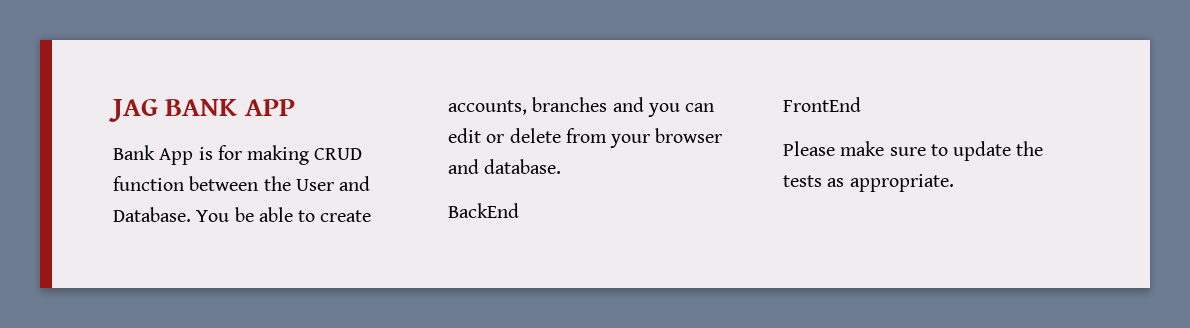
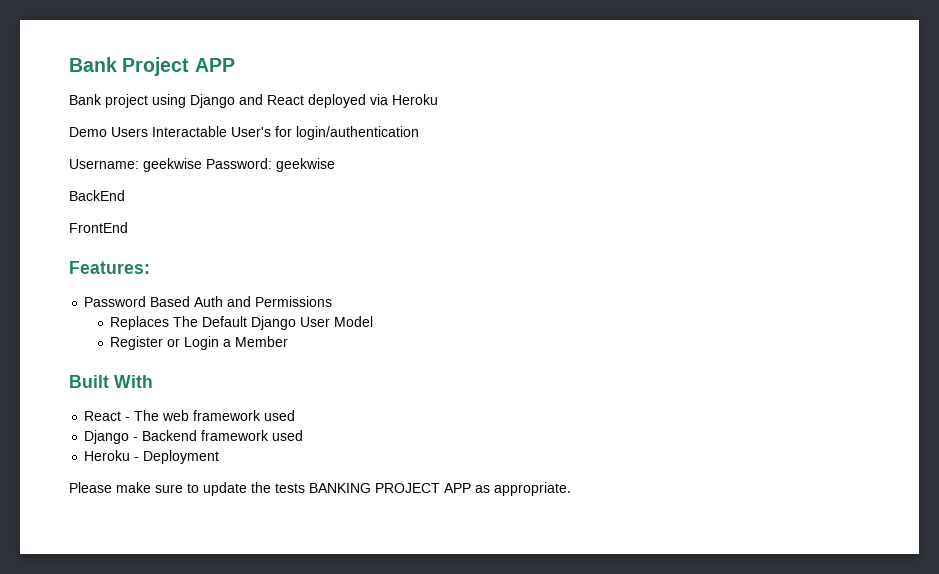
- JAG BANK APP
+ Bank Project APP
- Bank App is for making CRUD function between the User and Database. You be able to create accounts, branches and you can edit or delete from your browser and database.
+ Bank project using Django and React deployed via Heroku
+ Demo Users Interactable User's for login/authentication
+ Username: geekwise Password: geekwise
  BackEnd
  FrontEnd
+ Features:
+ Password Based Auth and Permissions
+ Replaces The Default Django User Model
+ Register or Login a Member
+ Built With
+ React - The web framework used
+ Django - Backend framework used
+ Heroku - Deployment
- Please make sure to update the tests as appropriate.
+ Please make sure to update the tests BANKING PROJECT APP as appropriate.

